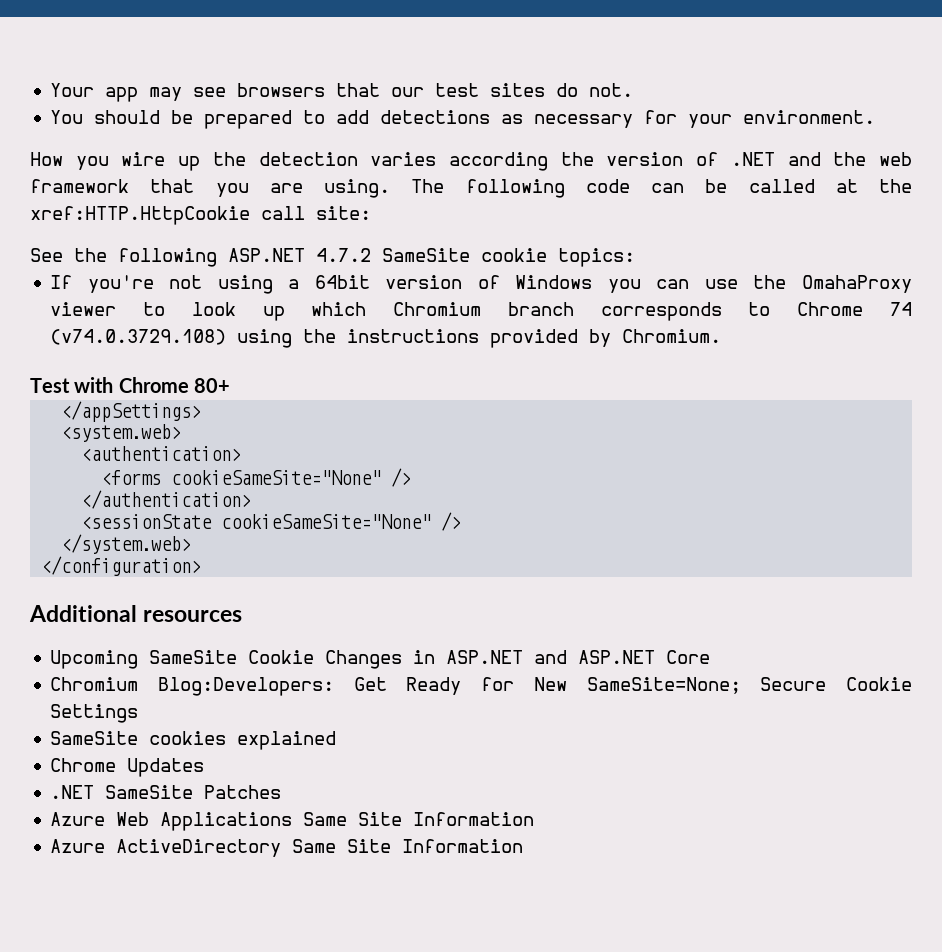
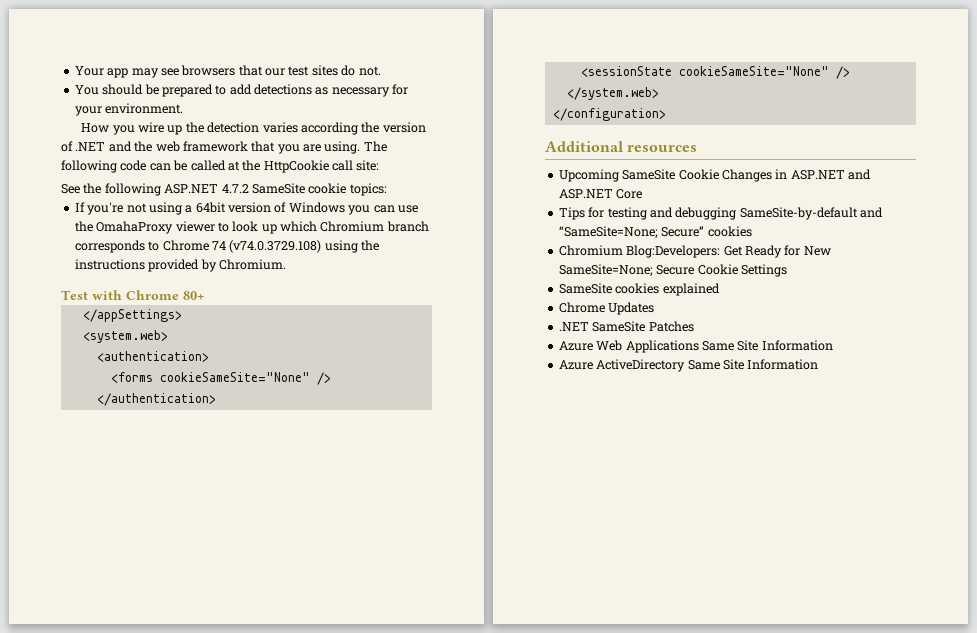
- The following code can be called at the xref:HTTP.HttpCookie call site:
+ The following code can be called at the HttpCookie call site:
+ Tips for testing and debugging SameSite-by-default and “SameSite=None; Secure” cookies

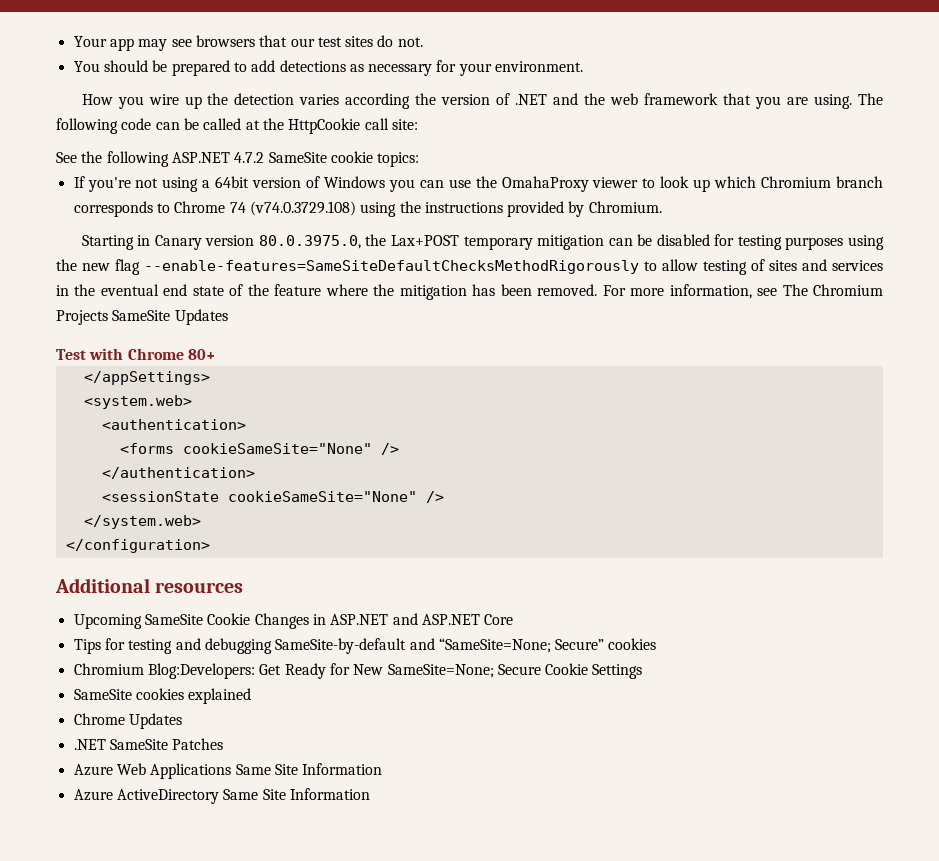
+ Starting in Canary version 80.0.3975.0, the Lax+POST temporary mitigation can be disabled for testing purposes using the new flag --enable-features=SameSiteDefaultChecksMethodRigorously to allow testing of sites and services in the eventual end state of the feature where the mitigation has been removed. For more information, see The Chromium Projects SameSite Updates

